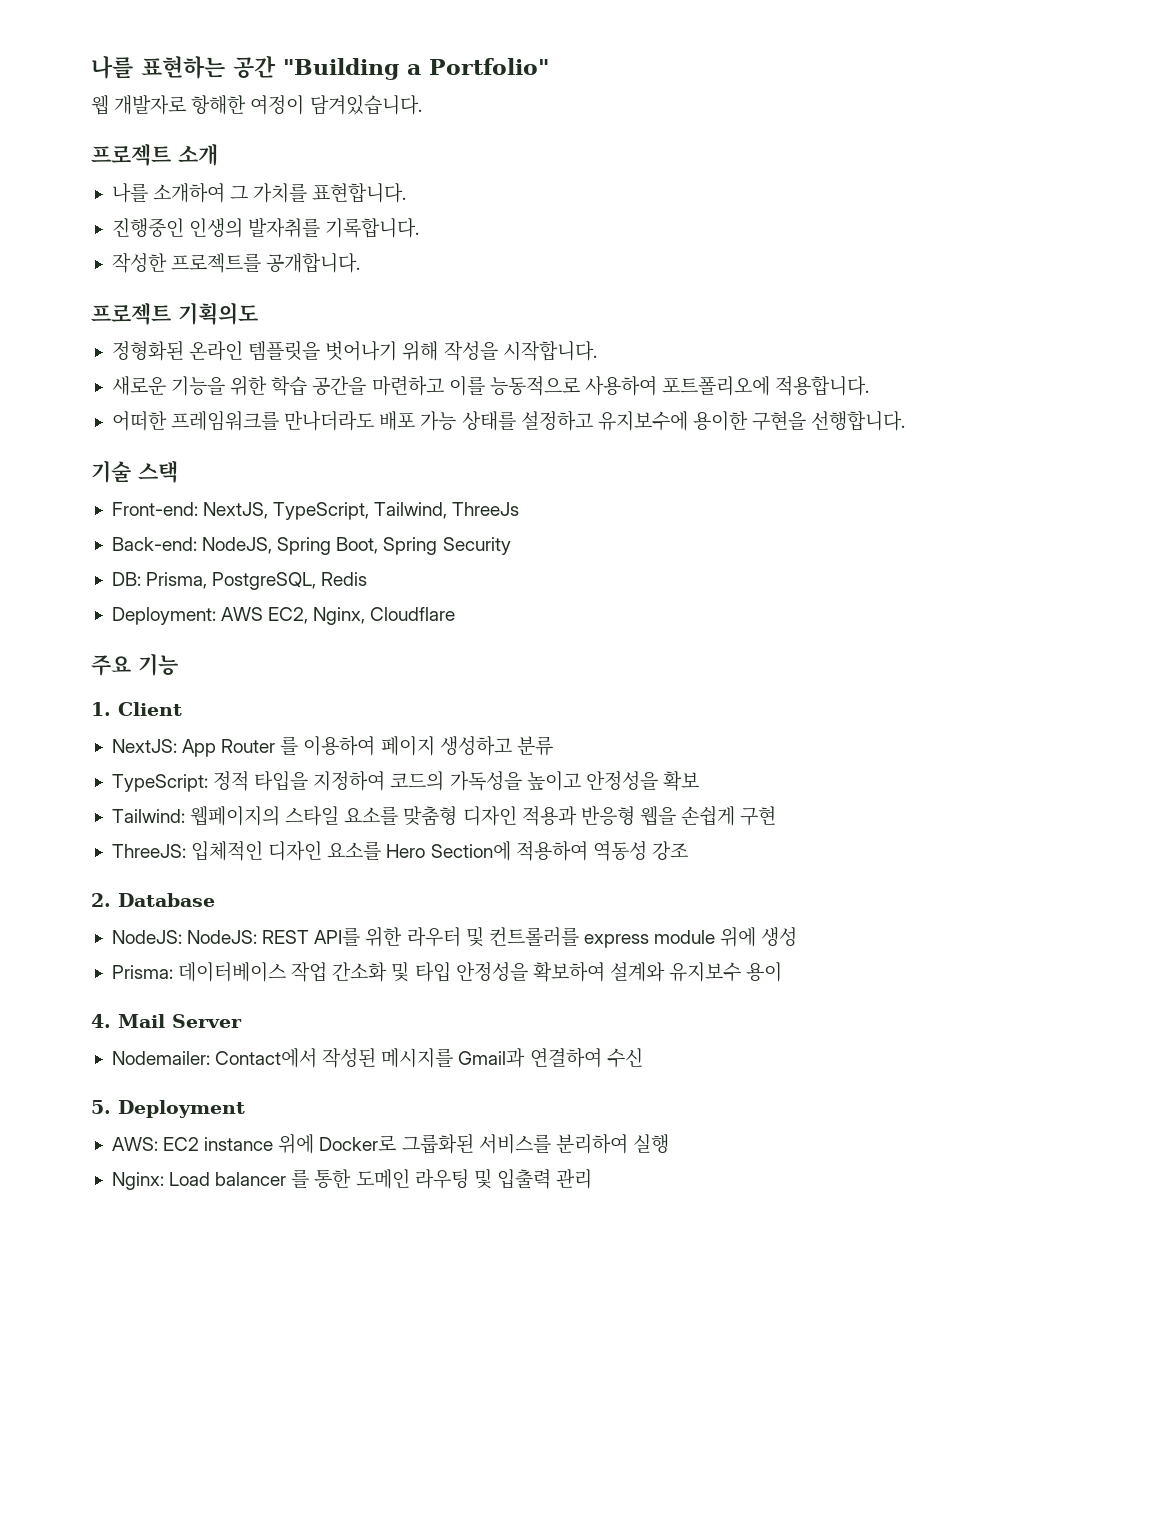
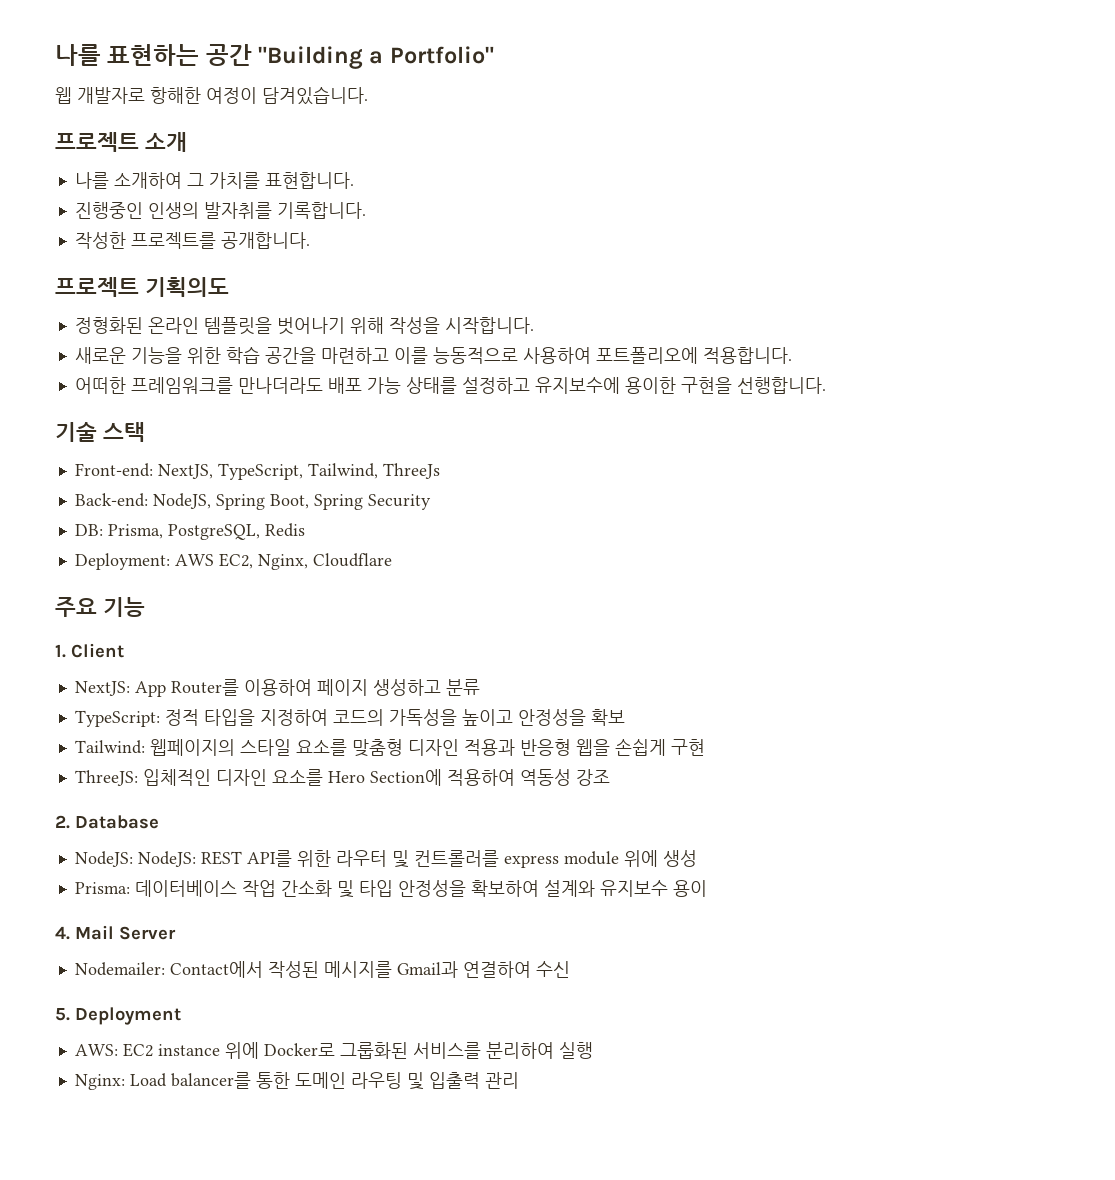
- NextJS: App Router 를 이용하여 페이지 생성하고 분류
+ NextJS: App Router를 이용하여 페이지 생성하고 분류
- Nginx: Load balancer 를 통한 도메인 라우팅 및 입출력 관리
+ Nginx: Load balancer를 통한 도메인 라우팅 및 입출력 관리

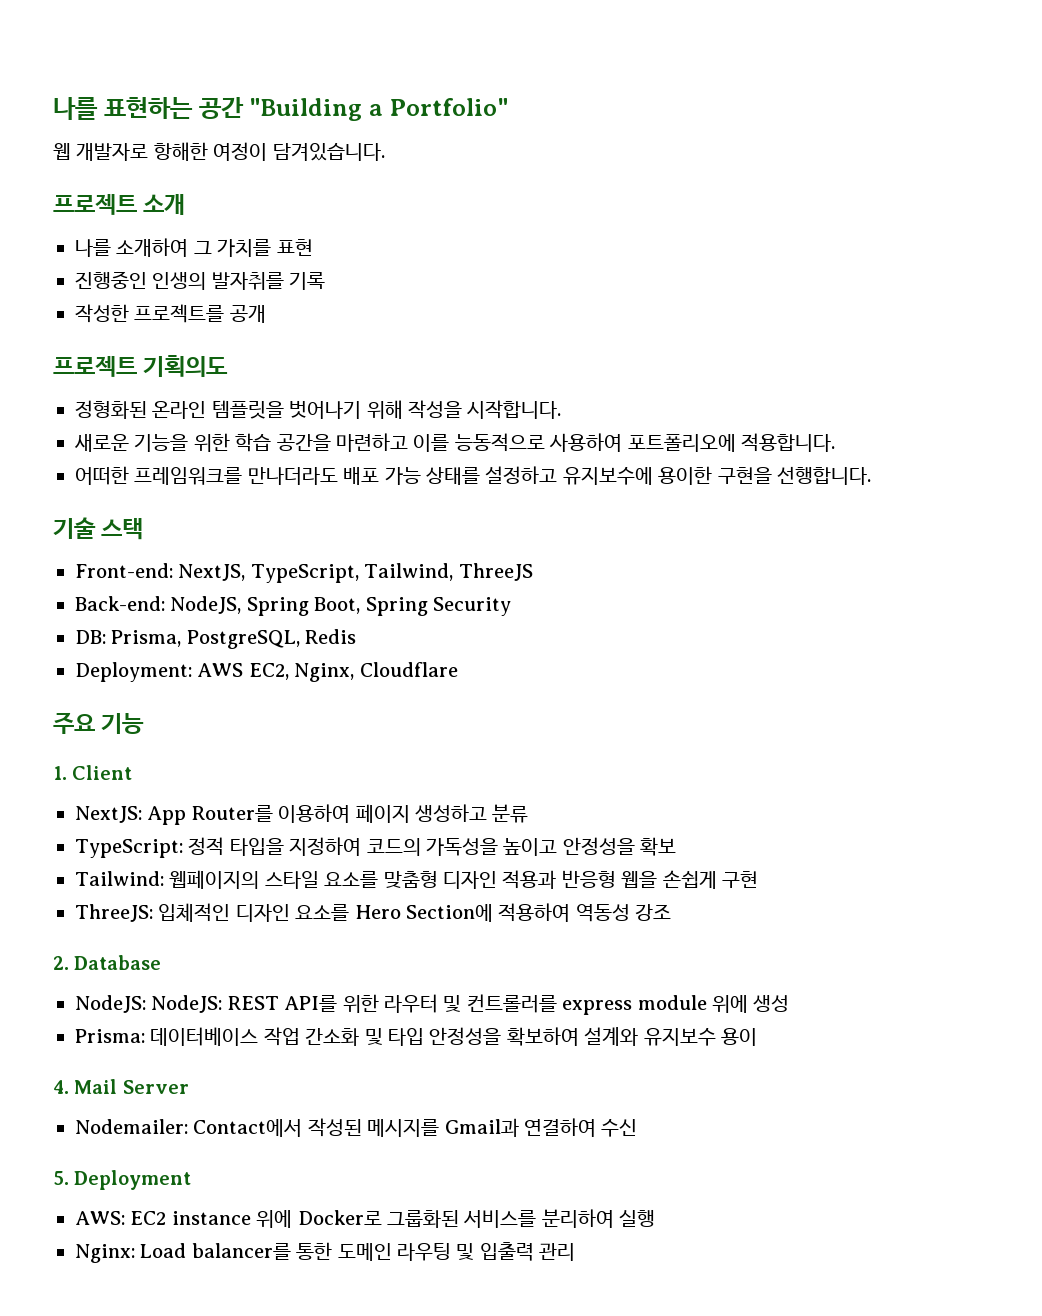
- 나를 소개하여 그 가치를 표현합니다.
+ 나를 소개하여 그 가치를 표현
- 진행중인 인생의 발자취를 기록합니다.
+ 진행중인 인생의 발자취를 기록
- 작성한 프로젝트를 공개합니다.
+ 작성한 프로젝트를 공개
- Front-end: NextJS, TypeScript, Tailwind, ThreeJs
+ Front-end: NextJS, TypeScript, Tailwind, ThreeJS

